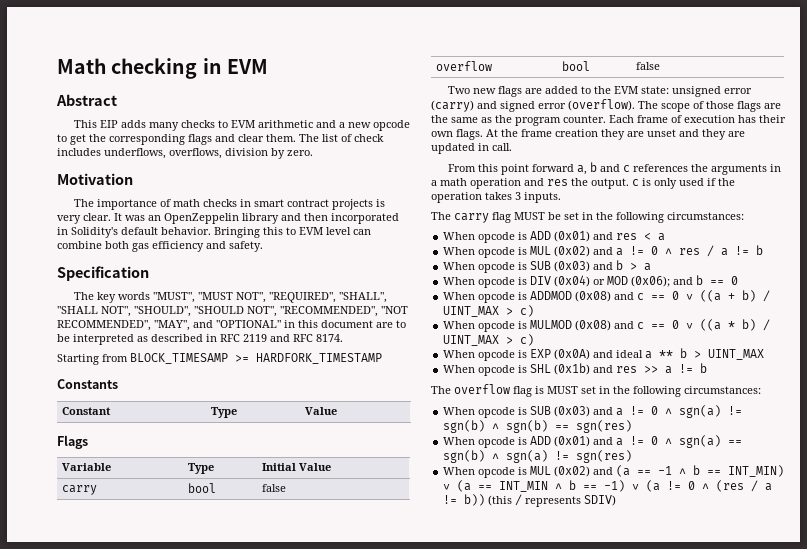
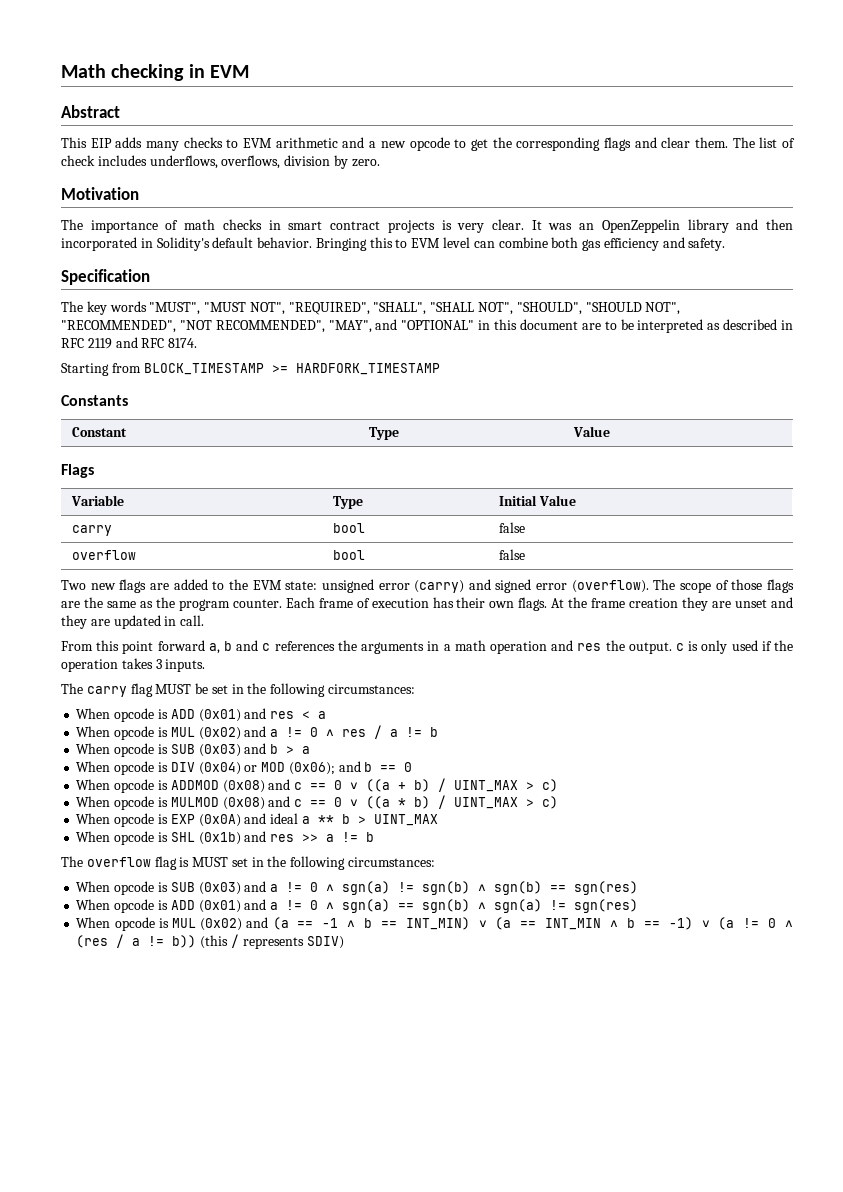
- Starting from BLOCK_TIMESAMP >= HARDFORK_TIMESTAMP
+ Starting from BLOCK_TIMESTAMP >= HARDFORK_TIMESTAMP

